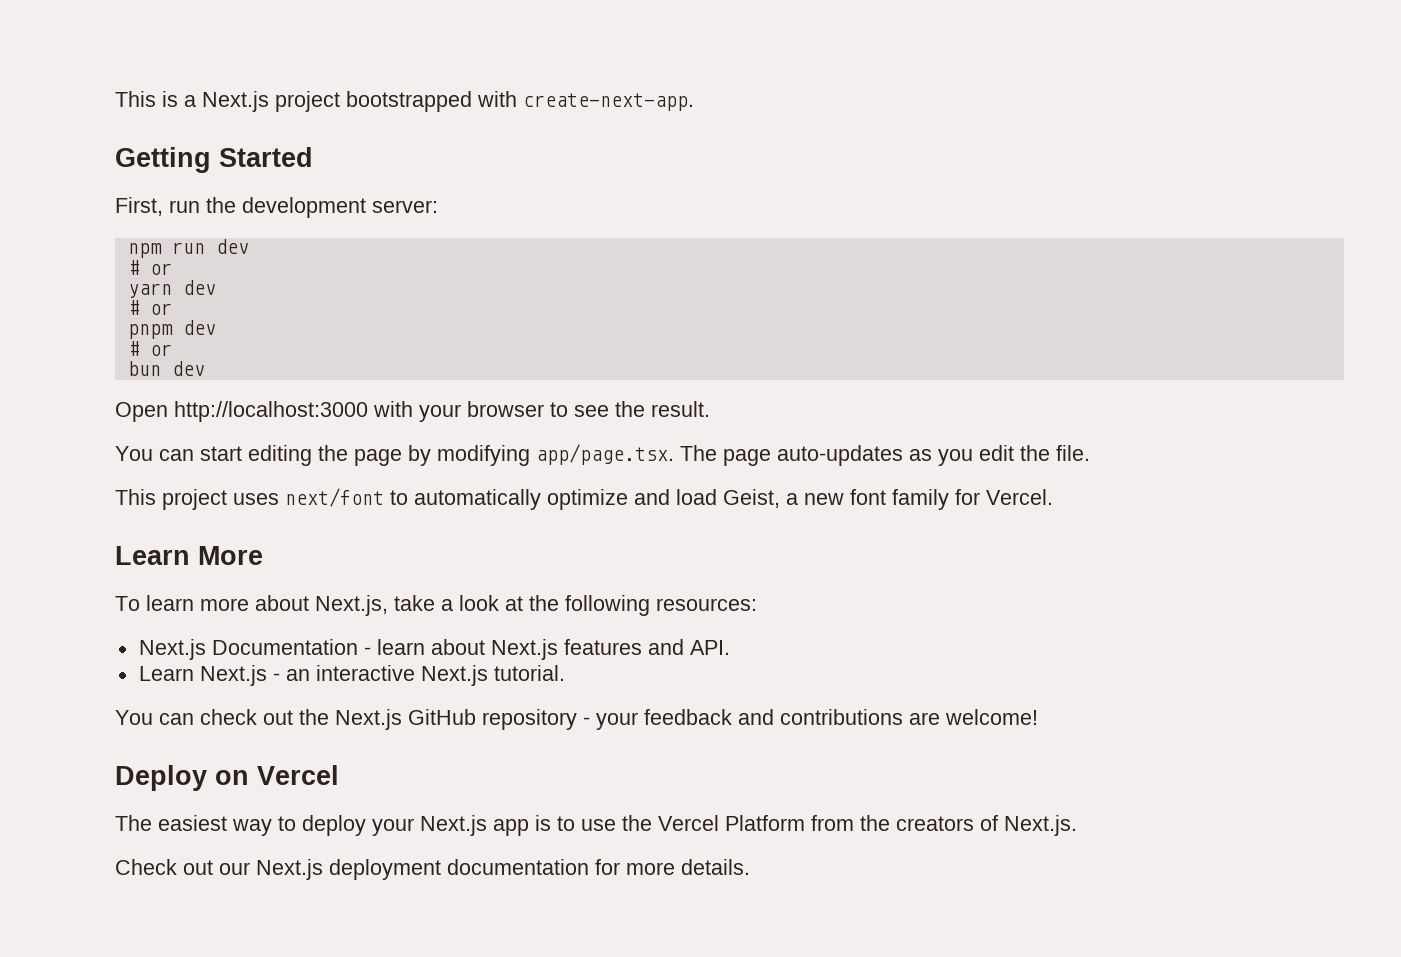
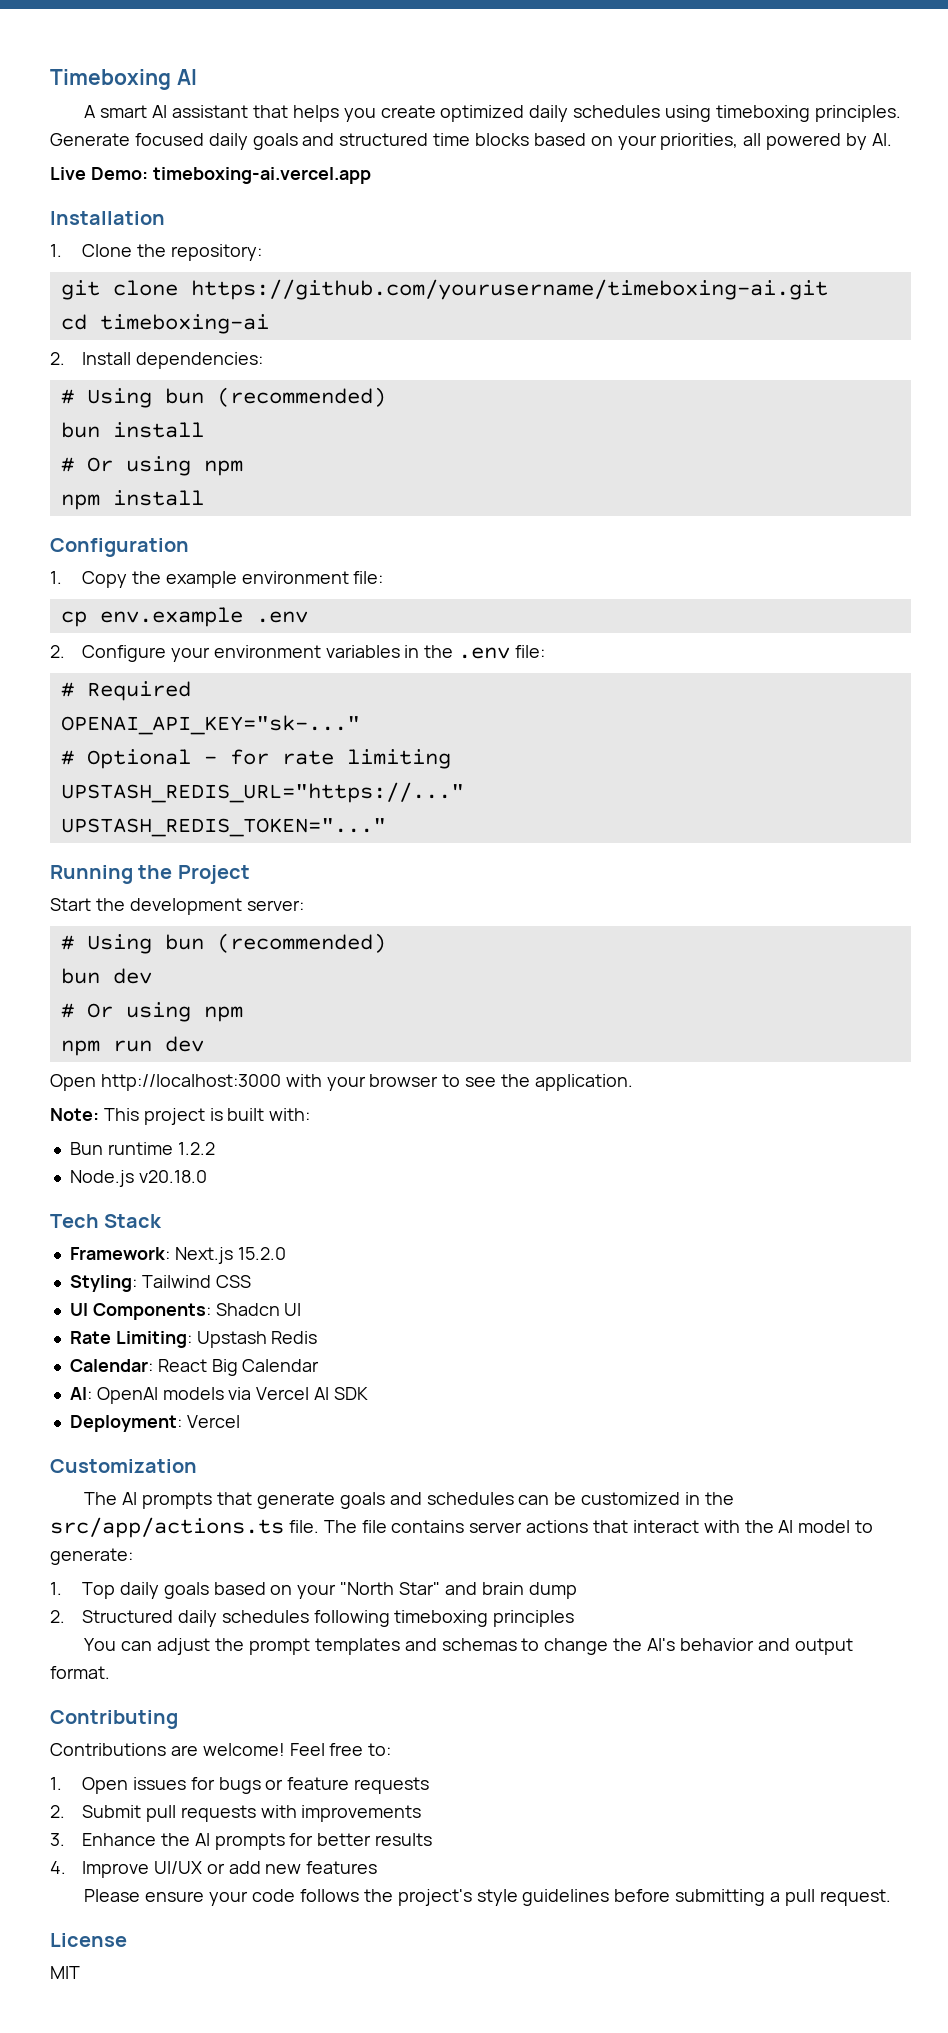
- This is a Next.js project bootstrapped with create-next-app.
- Getting Started
- First, run the development server:
+ Timeboxing AI
+ A smart AI assistant that helps you create optimized daily schedules using timeboxing principles. Generate focused daily goals and structured time blocks based on your priorities, all powered by AI.
+ Live Demo: timeboxing-ai.vercel.app
+ Installation
+ 1. Clone the repository:
+ git clone https://github.com/yourusername/timeboxing-ai.git
+ cd timeboxing-ai
+ 2. Install dependencies:
+ # Using bun (recommended)
+ bun install
+ # Or using npm
+ npm install
+ Configuration
+ 1. Copy the example environment file:
+ cp env.example .env
+ 2. Configure your environment variables in the .env file:
+ # Required
+ OPENAI_API_KEY="sk-..."
+ # Optional - for rate limiting
+ UPSTASH_REDIS_URL="https://..."
+ UPSTASH_REDIS_TOKEN="..."
+ Running the Project
+ Start the development server:
+ # Using bun (recommended)
+ bun dev
+ # Or using npm
  npm run dev
- # or
- yarn dev
- # or
- pnpm dev
- # or
- bun dev
- Open http://localhost:3000 with your browser to see the result.
- You can start editing the page by modifying app/page.tsx. The page auto-updates as you edit the file.
- This project uses next/font to automatically optimize and load Geist, a new font family for Vercel.
- Learn More
- To learn more about Next.js, take a look at the following resources:
- Next.js Documentation - learn about Next.js features and API.
- Learn Next.js - an interactive Next.js tutorial.
- You can check out the Next.js GitHub repository - your feedback and contributions are welcome!
- Deploy on Vercel
- The easiest way to deploy your Next.js app is to use the Vercel Platform from the creators of Next.js.
- Check out our Next.js deployment documentation for more details.
+ Open http://localhost:3000 with your browser to see the application.
+ Note: This project is built with:
+ Bun runtime 1.2.2
+ Node.js v20.18.0
+ Tech Stack
+ Framework: Next.js 15.2.0
+ Styling: Tailwind CSS
+ UI Components: Shadcn UI
+ Rate Limiting: Upstash Redis
+ Calendar: React Big Calendar
+ AI: OpenAI models via Vercel AI SDK
+ Deployment: Vercel
+ Customization
+ The AI prompts that generate goals and schedules can be customized in the src/app/actions.ts file. The file contains server actions that interact with the AI model to generate:
+ 1. Top daily goals based on your "North Star" and brain dump
+ 2. Structured daily schedules following timeboxing principles
+ You can adjust the prompt templates and schemas to change the AI's behavior and output format.
+ Contributing
+ Contributions are welcome! Feel free to:
+ 1. Open issues for bugs or feature requests
+ 2. Submit pull requests with improvements
+ 3. Enhance the AI prompts for better results
+ 4. Improve UI/UX or add new features
+ Please ensure your code follows the project's style guidelines before submitting a pull request.
+ License
+ MIT

